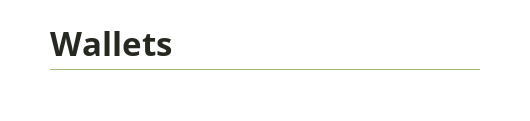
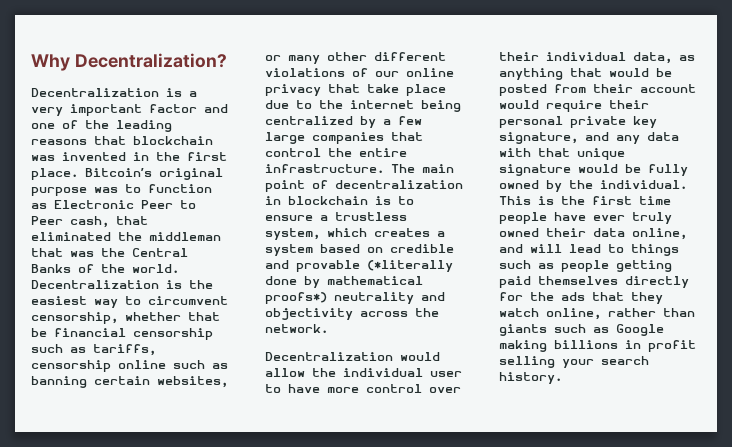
- Wallets
+ Why Decentralization?
+ Decentralization is a very important factor and one of the leading reasons that blockchain was invented in the first place. Bitcoin’s original purpose was to function as Electronic Peer to Peer cash, that eliminated the middleman that was the Central Banks of the world. Decentralization is the easiest way to circumvent censorship, whether that be financial censorship such as tariffs, censorship online such as banning certain websites, or many other different violations of our online privacy that take place due to the internet being centralized by a few large companies that control the entire infrastructure. The main point of decentralization in blockchain is to ensure a trustless system, which creates a system based on credible and provable (*literally done by mathematical proofs*) neutrality and objectivity across the network.
+ Decentralization would allow the individual user to have more control over their individual data, as anything that would be posted from their account would require their personal private key signature, and any data with that unique signature would be fully owned by the individual. This is the first time people have ever truly owned their data online, and will lead to things such as people getting paid themselves directly for the ads that they watch online, rather than giants such as Google making billions in profit selling your search history.

